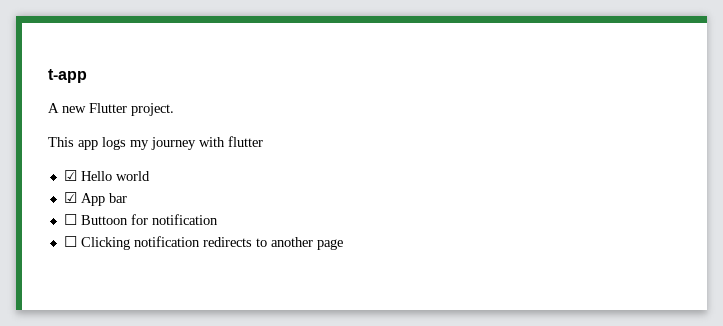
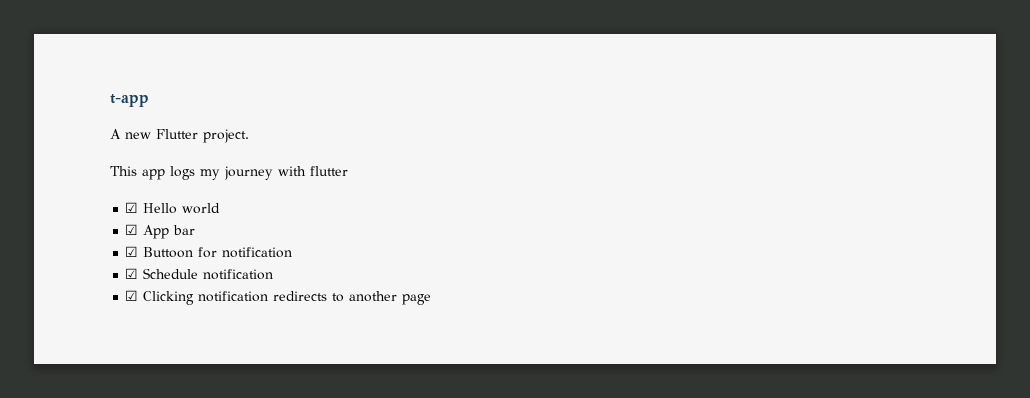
- ☐ Buttoon for notification
+ ☑ Buttoon for notification
- ☐ Clicking notification redirects to another page
+ ☑ Schedule notification
+ ☑ Clicking notification redirects to another page

